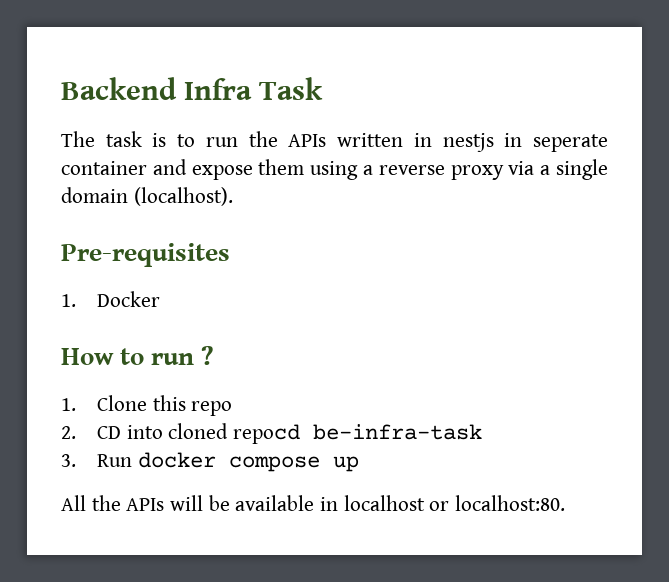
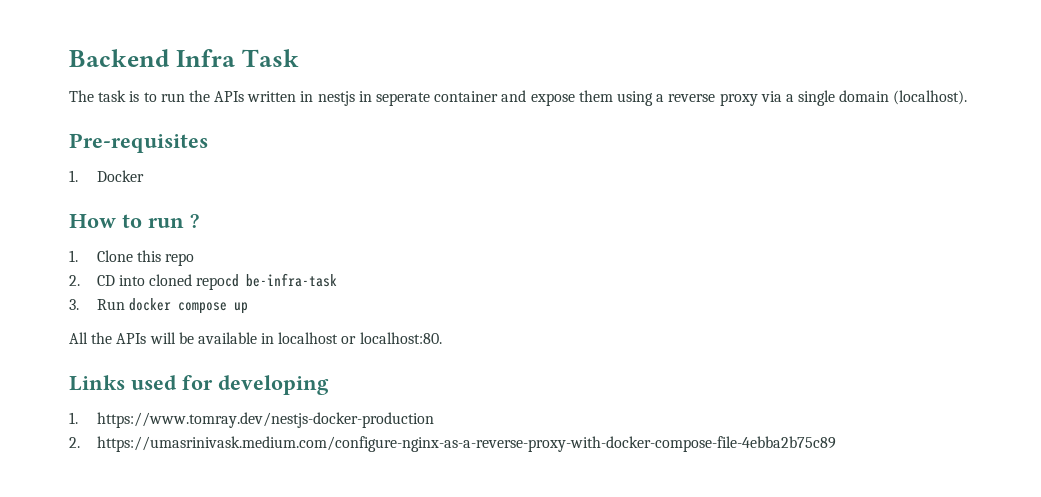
+ Links used for developing
+ 1. https://www.tomray.dev/nestjs-docker-production
+ 2. https://umasrinivask.medium.com/configure-nginx-as-a-reverse-proxy-with-docker-compose-file-4ebba2b75c89

